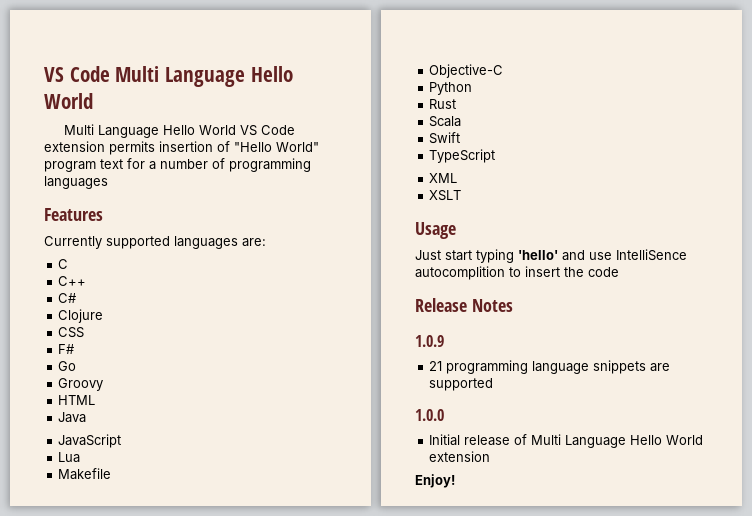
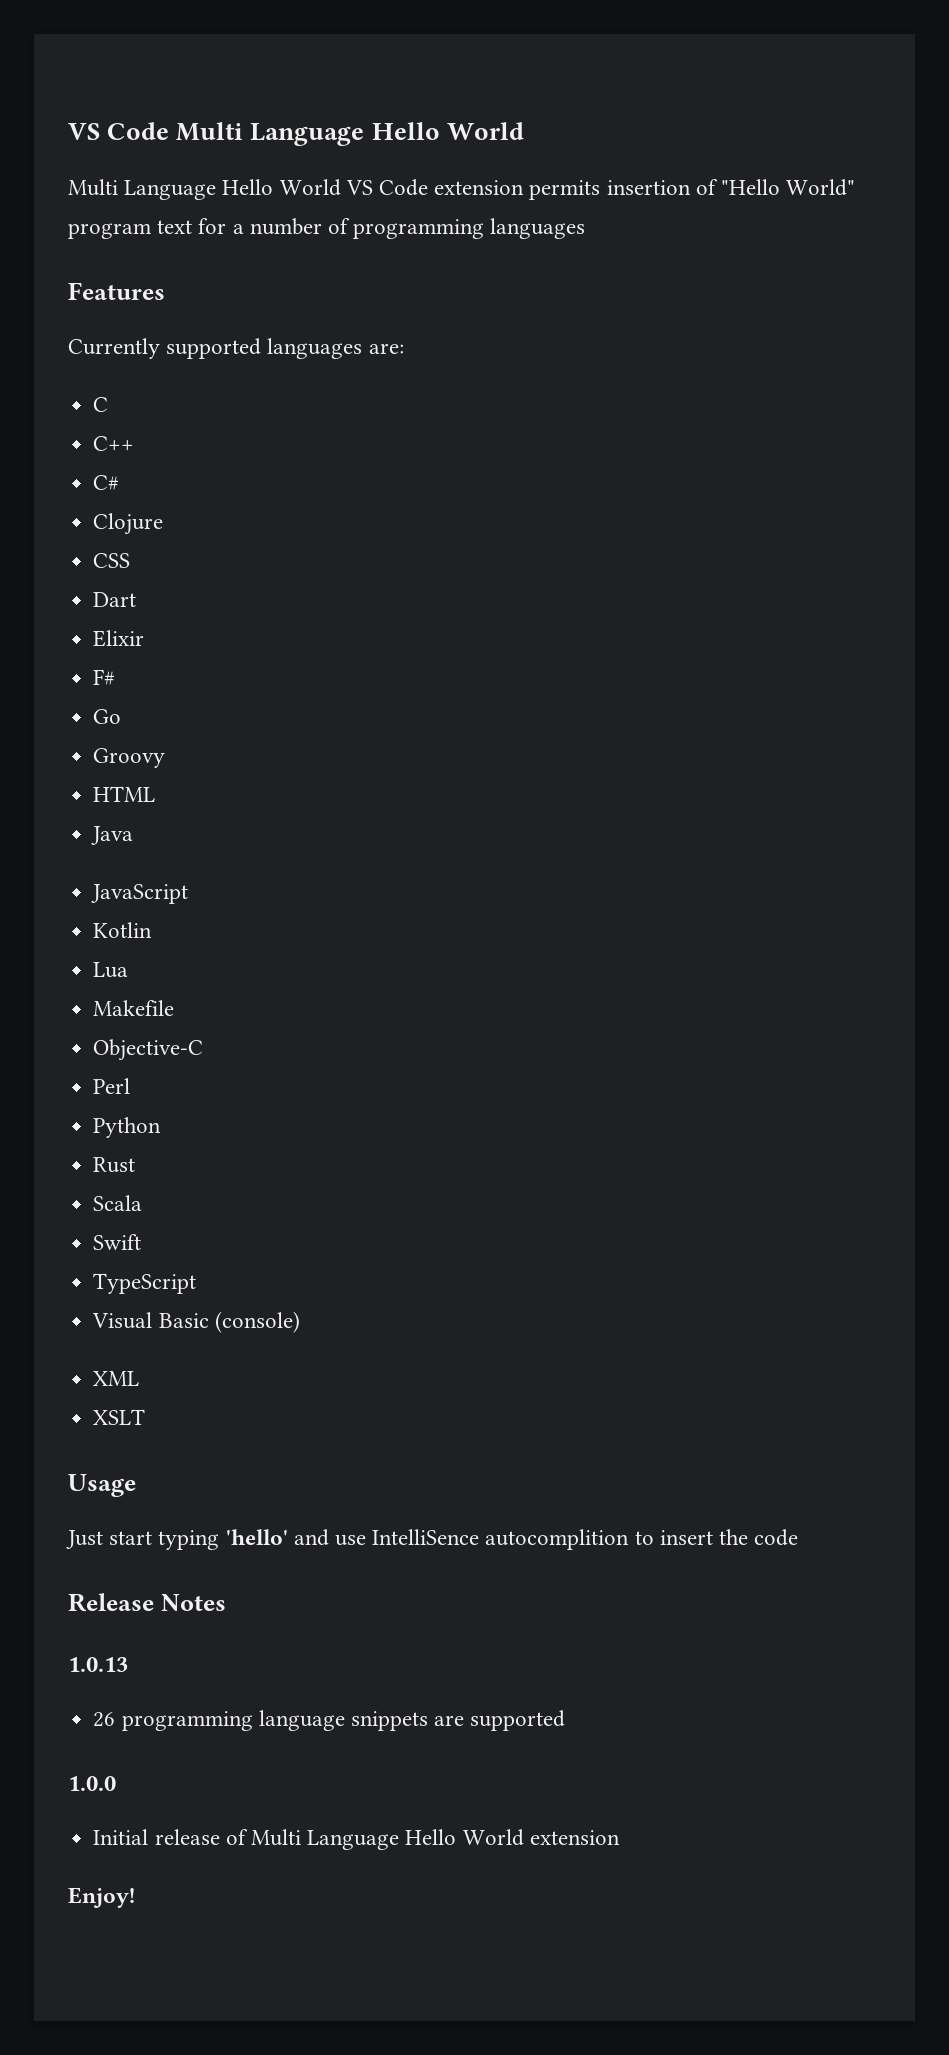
+ Dart
+ Elixir
+ Kotlin
+ Perl
+ Visual Basic (console)
- 1.0.9
- 21 programming language snippets are supported
+ 1.0.13
+ 26 programming language snippets are supported

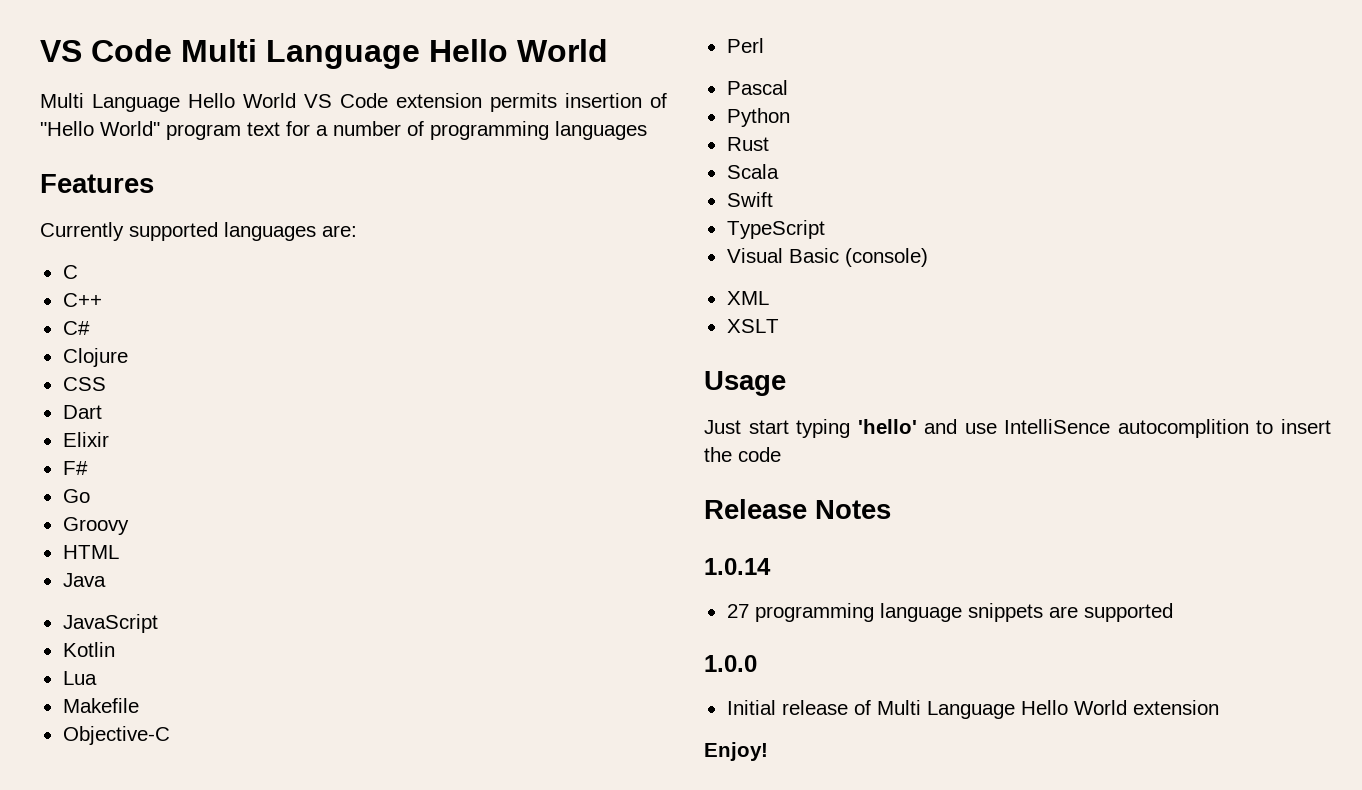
+ Pascal
- 1.0.13
- 26 programming language snippets are supported
+ 1.0.14
+ 27 programming language snippets are supported

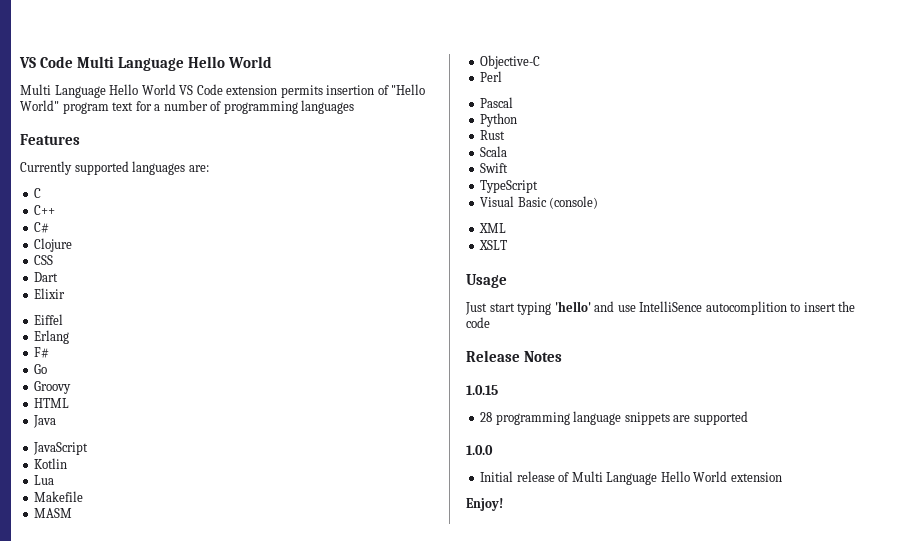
+ Eiffel
+ Erlang
+ MASM
- 1.0.14
- 27 programming language snippets are supported
+ 1.0.15
+ 28 programming language snippets are supported

